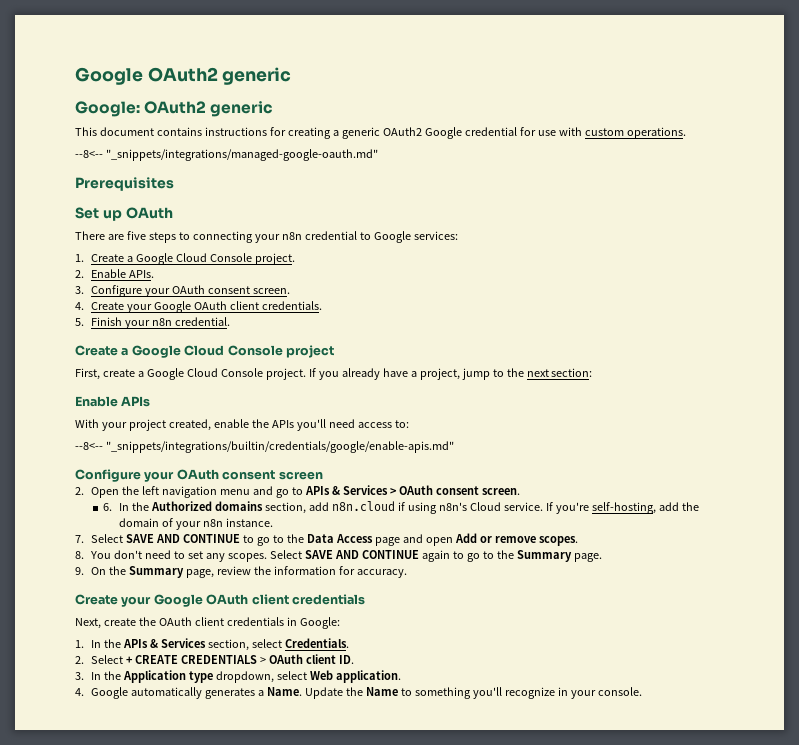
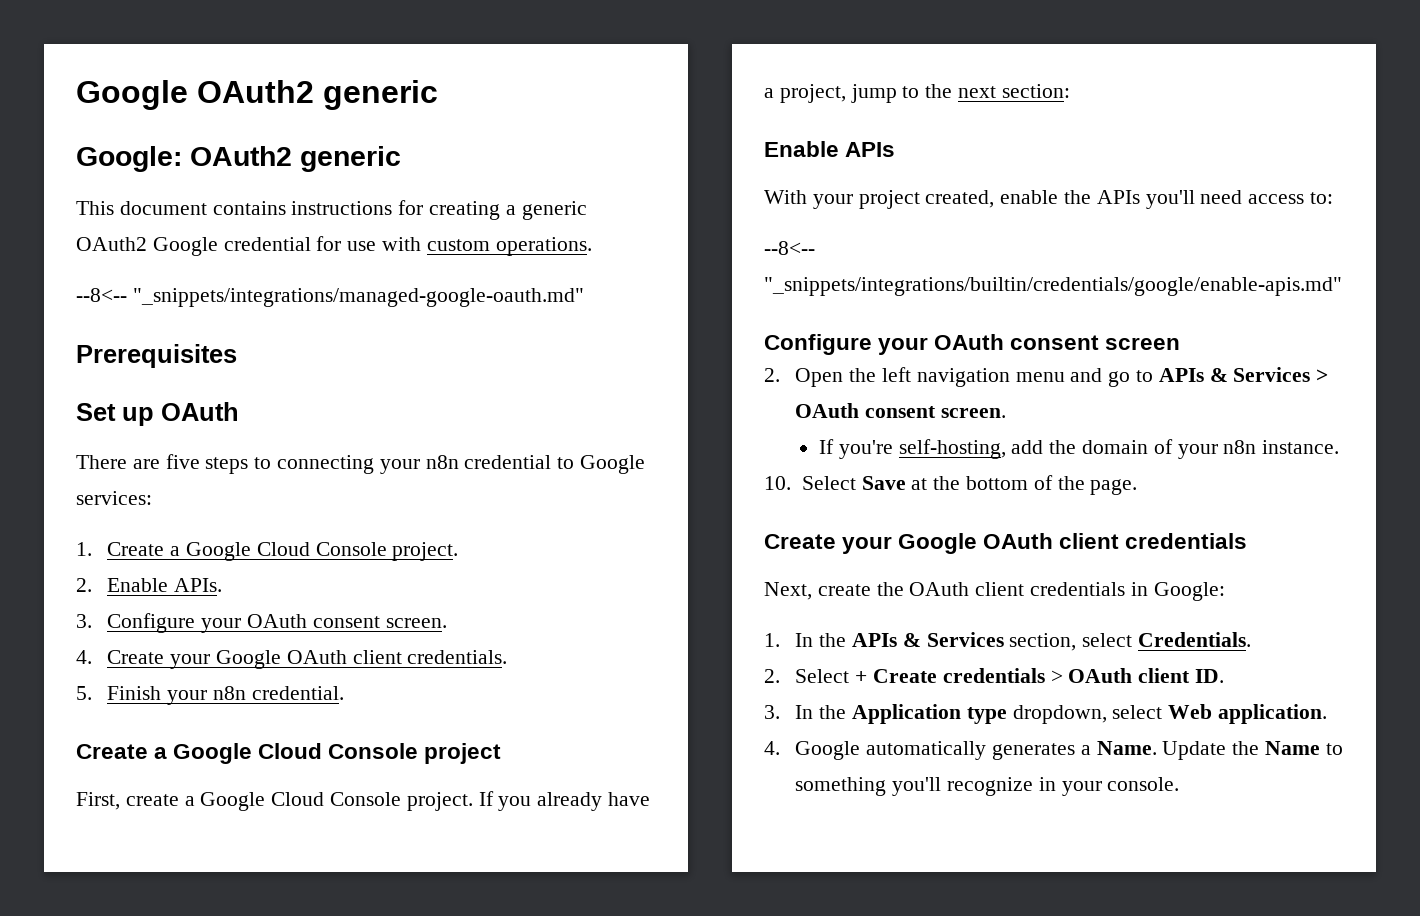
- 6. In the Authorized domains section, add n8n.cloud if using n8n's Cloud service.
- 7. Select SAVE AND CONTINUE to go to the Data Access page and open Add or remove scopes.
- 8. You don't need to set any scopes. Select SAVE AND CONTINUE again to go to the Summary page.
- 9. On the Summary page, review the information for accuracy.
+ 10. Select Save at the bottom of the page.
- 2. Select + CREATE CREDENTIALS > OAuth client ID.
+ 2. Select + Create credentials > OAuth client ID.

